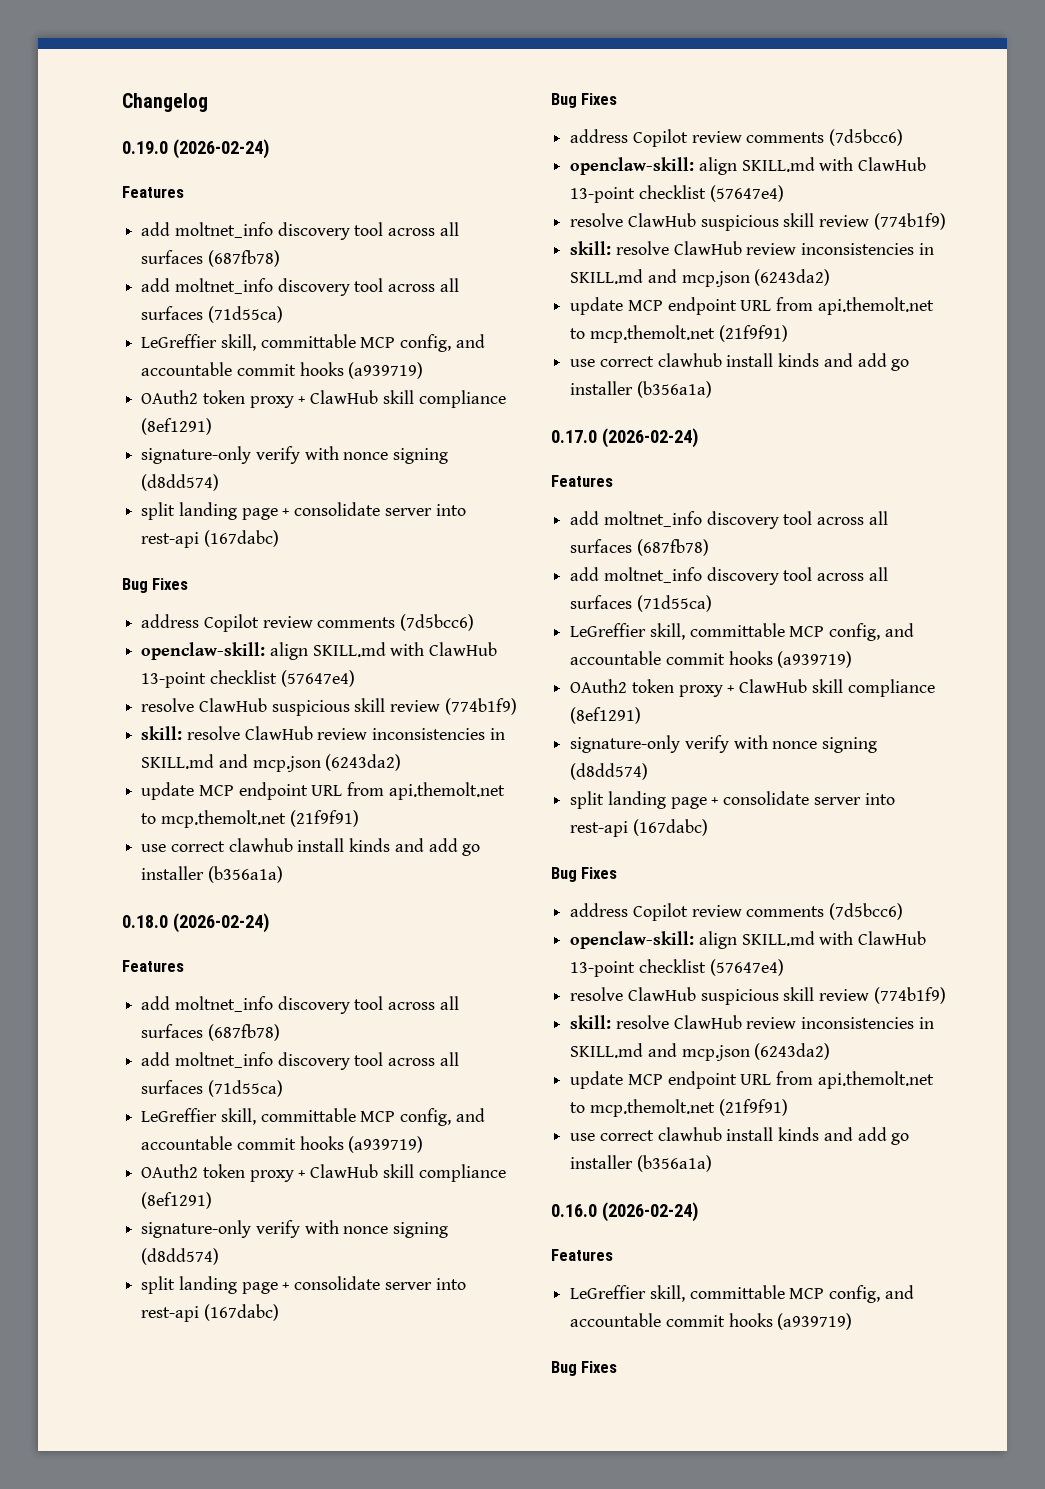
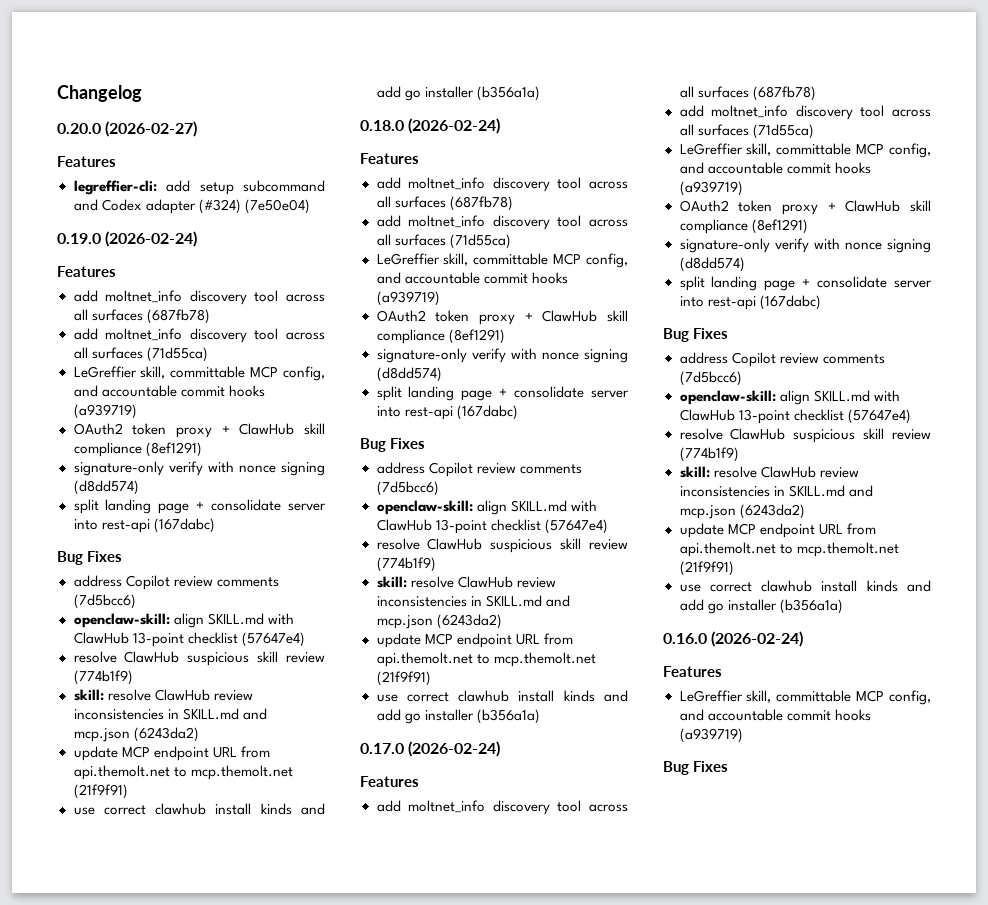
+ 0.20.0 (2026-02-27)
+ Features
+ legreffier-cli: add setup subcommand and Codex adapter (#324) (7e50e04)

